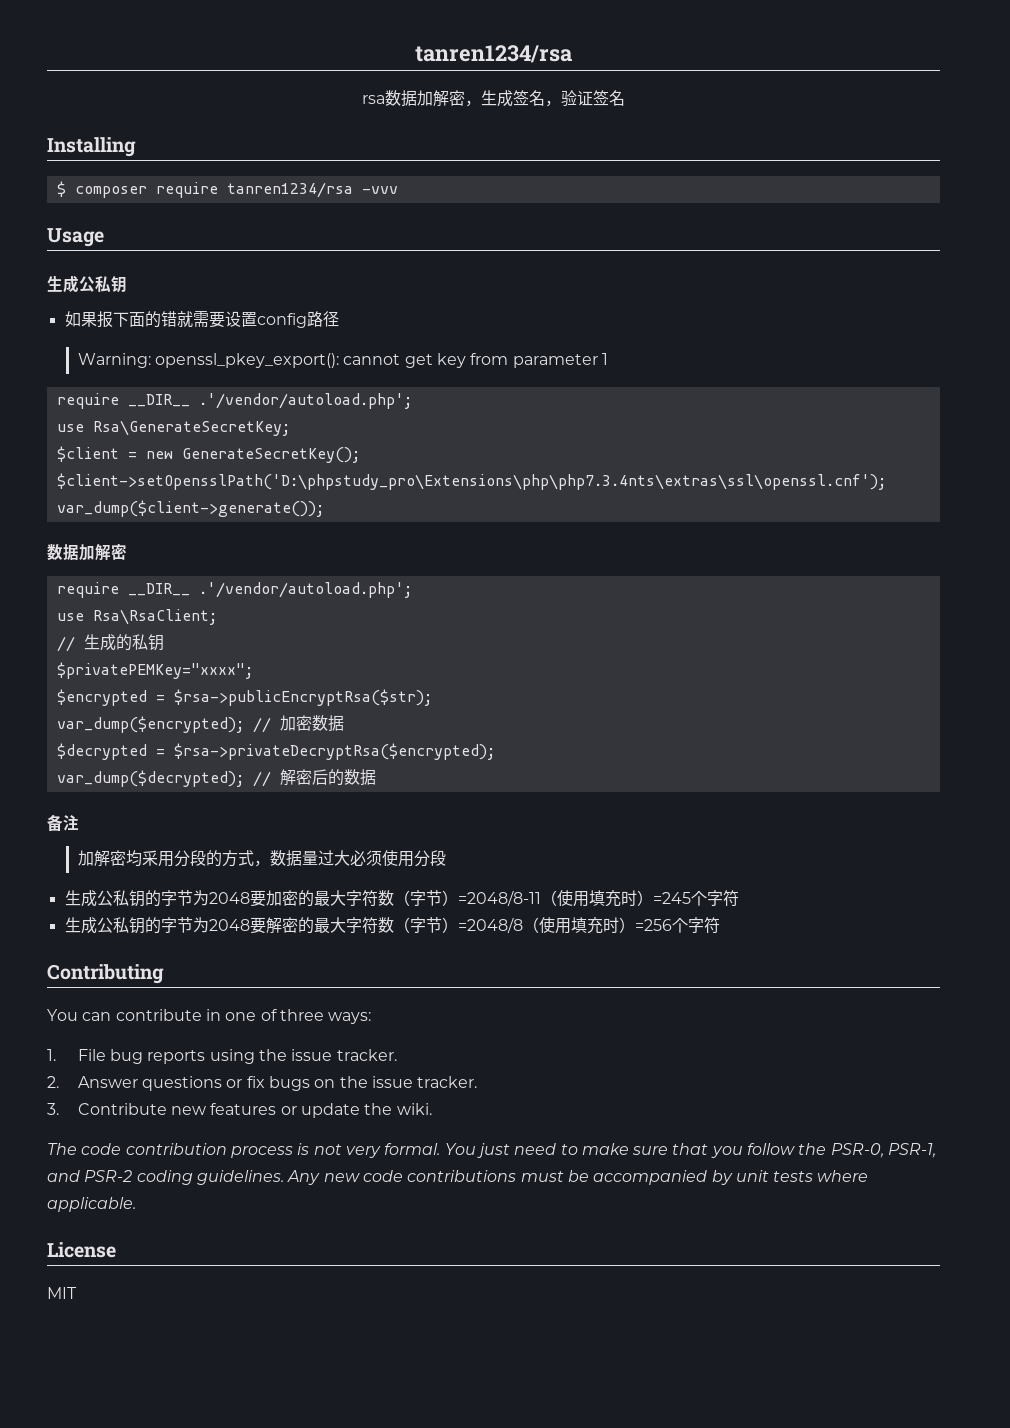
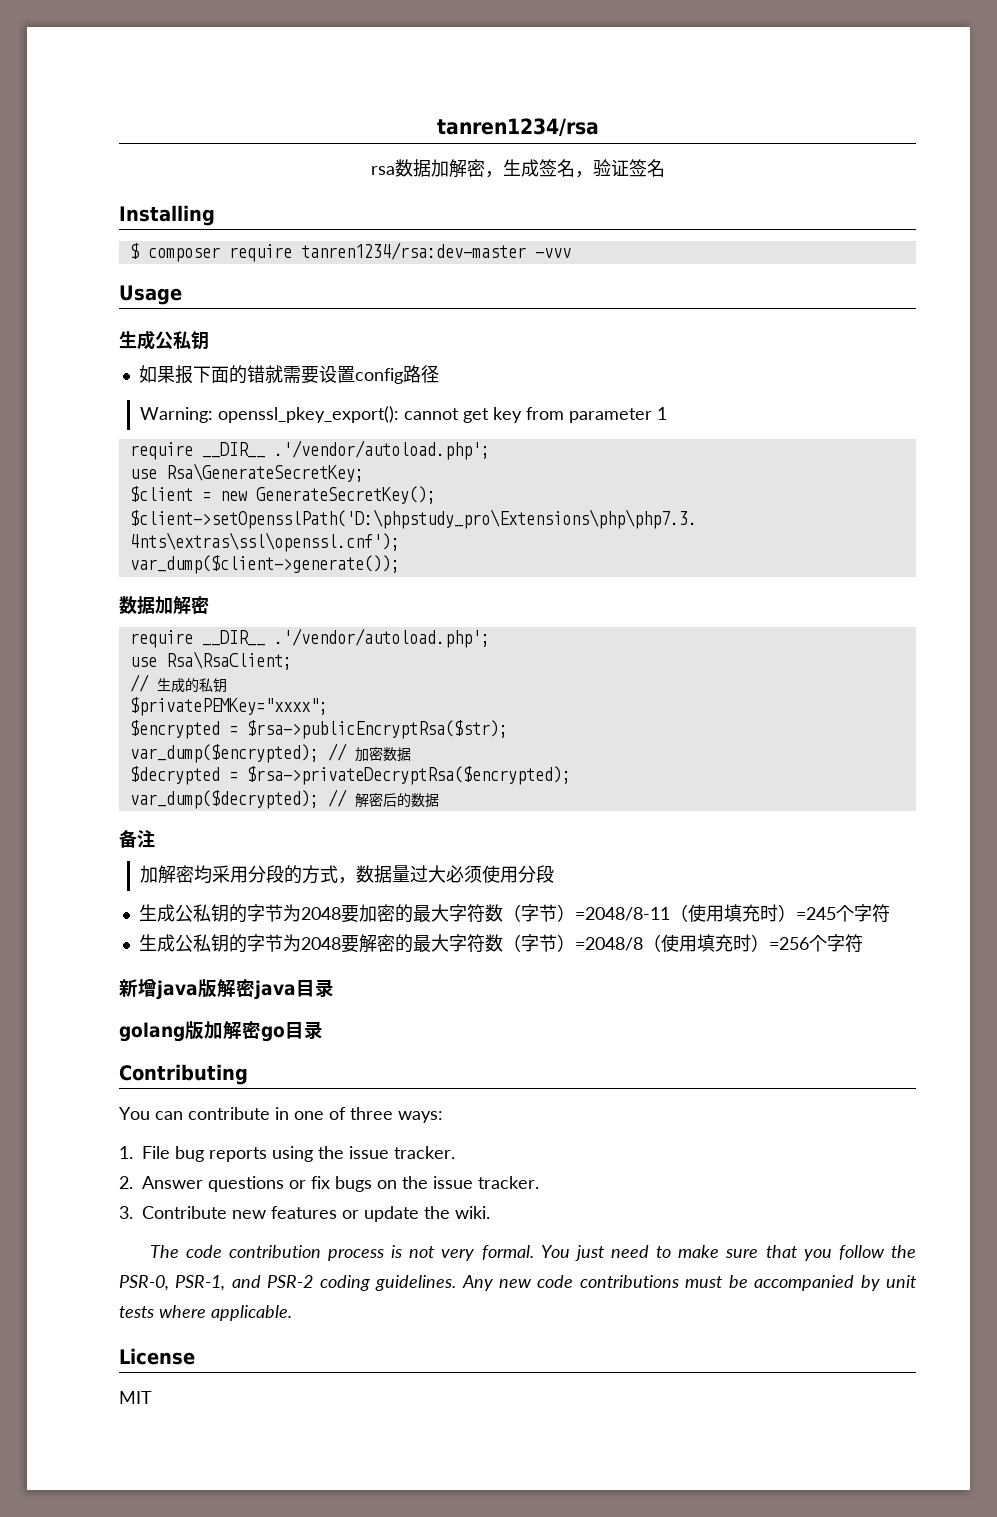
- $ composer require tanren1234/rsa -vvv
+ $ composer require tanren1234/rsa:dev-master -vvv
+ 新增java版解密java目录
+ golang版加解密go目录

